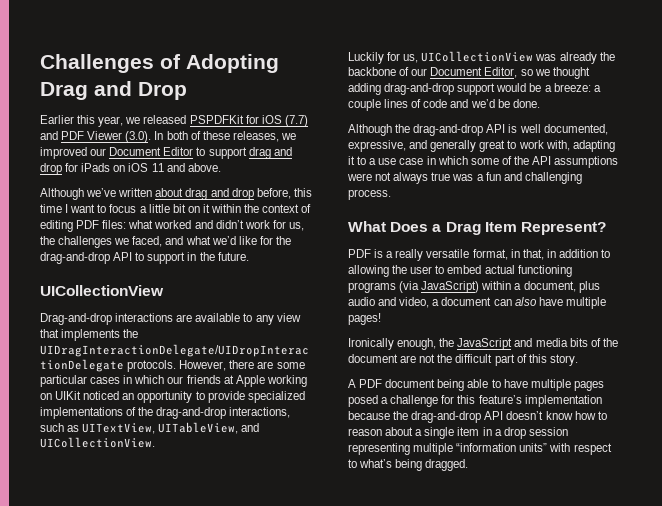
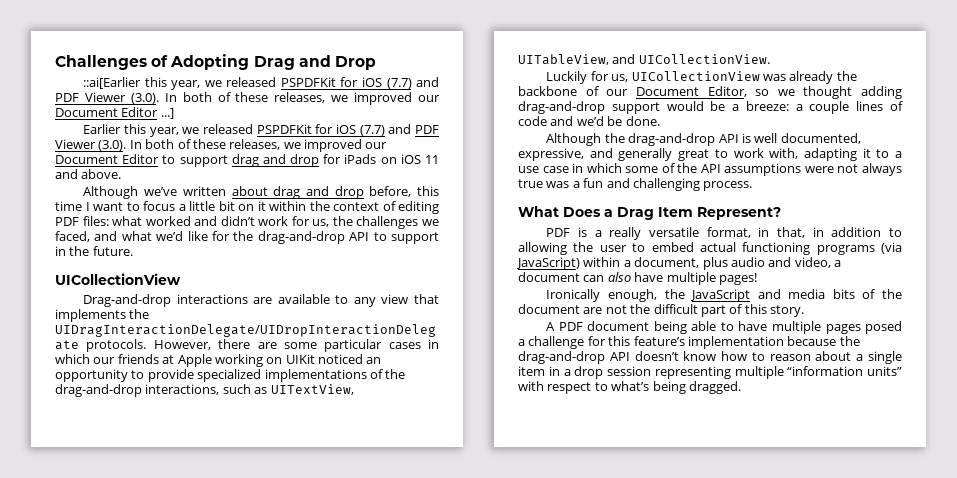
+ ::ai[Earlier this year, we released PSPDFKit for iOS (7.7) and PDF Viewer (3.0). In both of these releases, we improved our Document Editor ...]

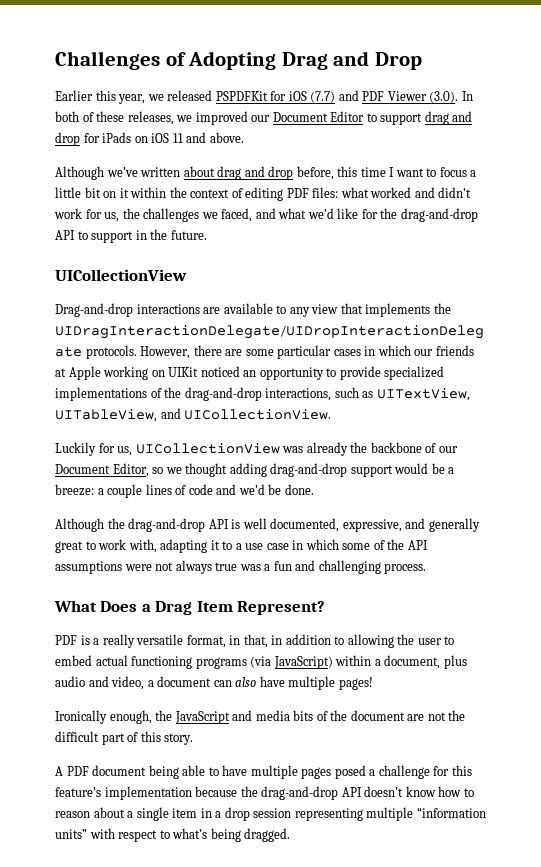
- ::ai[Earlier this year, we released PSPDFKit for iOS (7.7) and PDF Viewer (3.0). In both of these releases, we improved our Document Editor ...]

